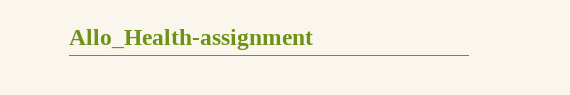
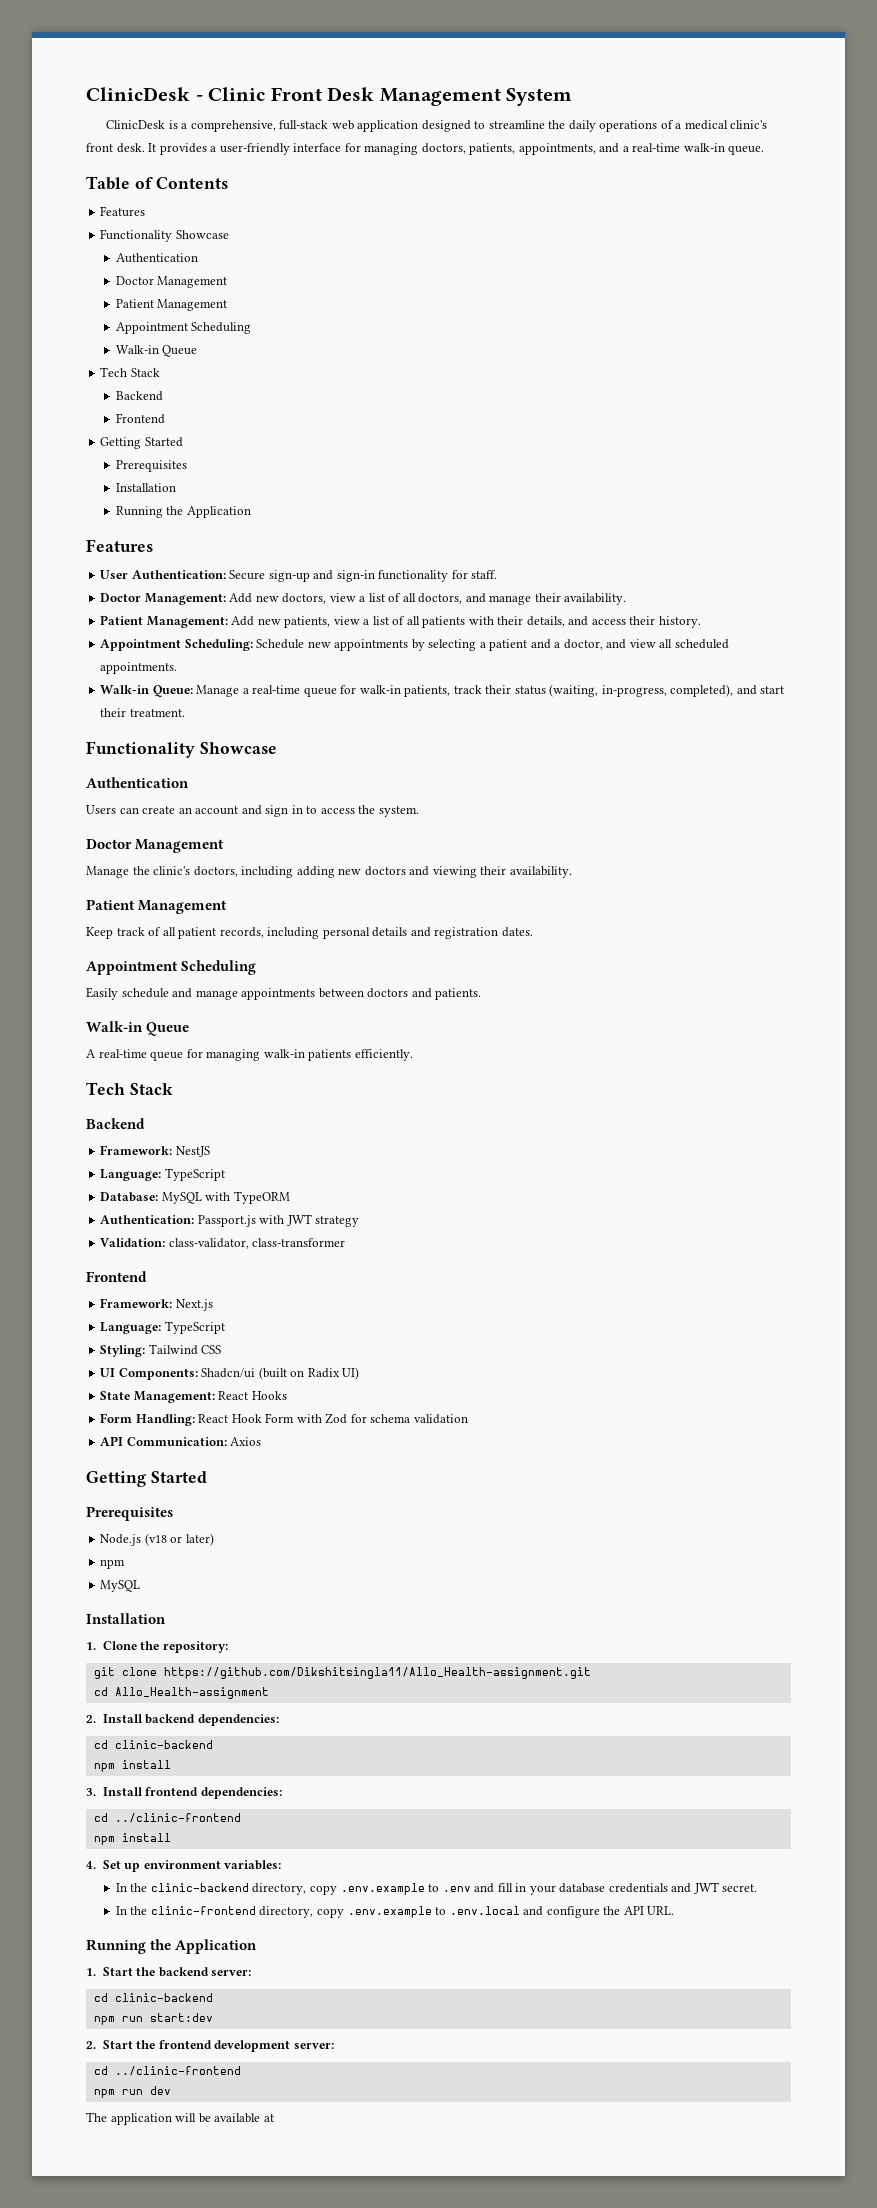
- Allo_Health-assignment
+ ClinicDesk - Clinic Front Desk Management System
+ ClinicDesk is a comprehensive, full-stack web application designed to streamline the daily operations of a medical clinic's front desk. It provides a user-friendly interface for managing doctors, patients, appointments, and a real-time walk-in queue.
+ Table of Contents
+ Features
+ Functionality Showcase
+ Authentication
+ Doctor Management
+ Patient Management
+ Appointment Scheduling
+ Walk-in Queue
+ Tech Stack
+ Backend
+ Frontend
+ Getting Started
+ Prerequisites
+ Installation
+ Running the Application
+ Features
+ User Authentication: Secure sign-up and sign-in functionality for staff.
+ Doctor Management: Add new doctors, view a list of all doctors, and manage their availability.
+ Patient Management: Add new patients, view a list of all patients with their details, and access their history.
+ Appointment Scheduling: Schedule new appointments by selecting a patient and a doctor, and view all scheduled appointments.
+ Walk-in Queue: Manage a real-time queue for walk-in patients, track their status (waiting, in-progress, completed), and start their treatment.
+ Functionality Showcase
+ Authentication
+ Users can create an account and sign in to access the system.
+ Doctor Management
+ Manage the clinic's doctors, including adding new doctors and viewing their availability.
+ Patient Management
+ Keep track of all patient records, including personal details and registration dates.
+ Appointment Scheduling
+ Easily schedule and manage appointments between doctors and patients.
+ Walk-in Queue
+ A real-time queue for managing walk-in patients efficiently.
+ Tech Stack
+ Backend
+ Framework: NestJS
+ Language: TypeScript
+ Database: MySQL with TypeORM
+ Authentication: Passport.js with JWT strategy
+ Validation: class-validator, class-transformer
+ Frontend
+ Framework: Next.js
+ Language: TypeScript
+ Styling: Tailwind CSS
+ UI Components: Shadcn/ui (built on Radix UI)
+ State Management: React Hooks
+ Form Handling: React Hook Form with Zod for schema validation
+ API Communication: Axios
+ Getting Started
+ Prerequisites
+ Node.js (v18 or later)
+ npm
+ MySQL
+ Installation
+ 1. Clone the repository:
+ git clone https://github.com/Dikshitsingla11/Allo_Health-assignment.git
+ cd Allo_Health-assignment
+ 2. Install backend dependencies:
+ cd clinic-backend
+ npm install
+ 3. Install frontend dependencies:
+ cd ../clinic-frontend
+ npm install
+ 4. Set up environment variables:
+ In the clinic-backend directory, copy .env.example to .env and fill in your database credentials and JWT secret.
+ In the clinic-frontend directory, copy .env.example to .env.local and configure the API URL.
+ Running the Application
+ 1. Start the backend server:
+ cd clinic-backend
+ npm run start:dev
+ 2. Start the frontend development server:
+ cd ../clinic-frontend
+ npm run dev
+ The application will be available at

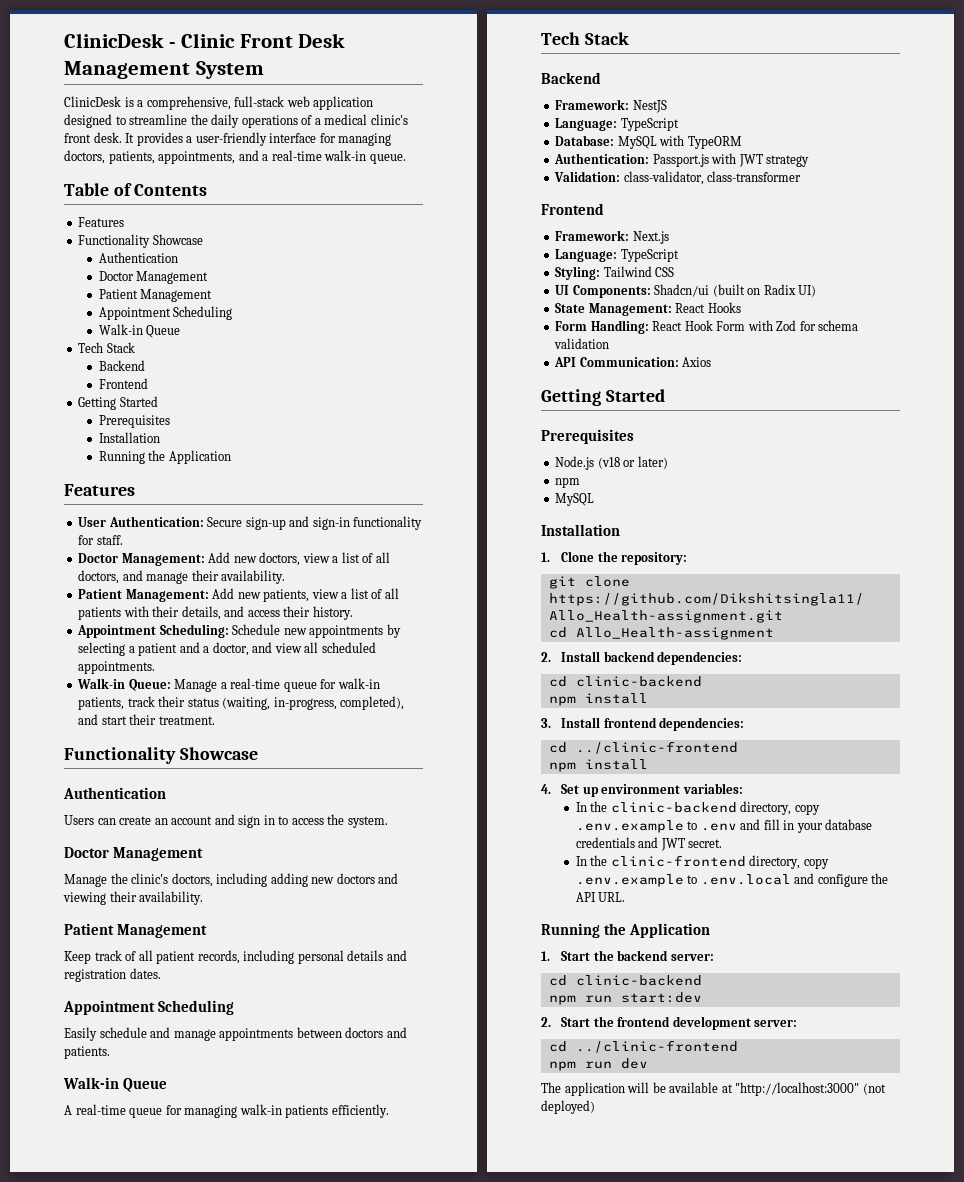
- The application will be available at
+ The application will be available at "http://localhost:3000" (not deployed)

